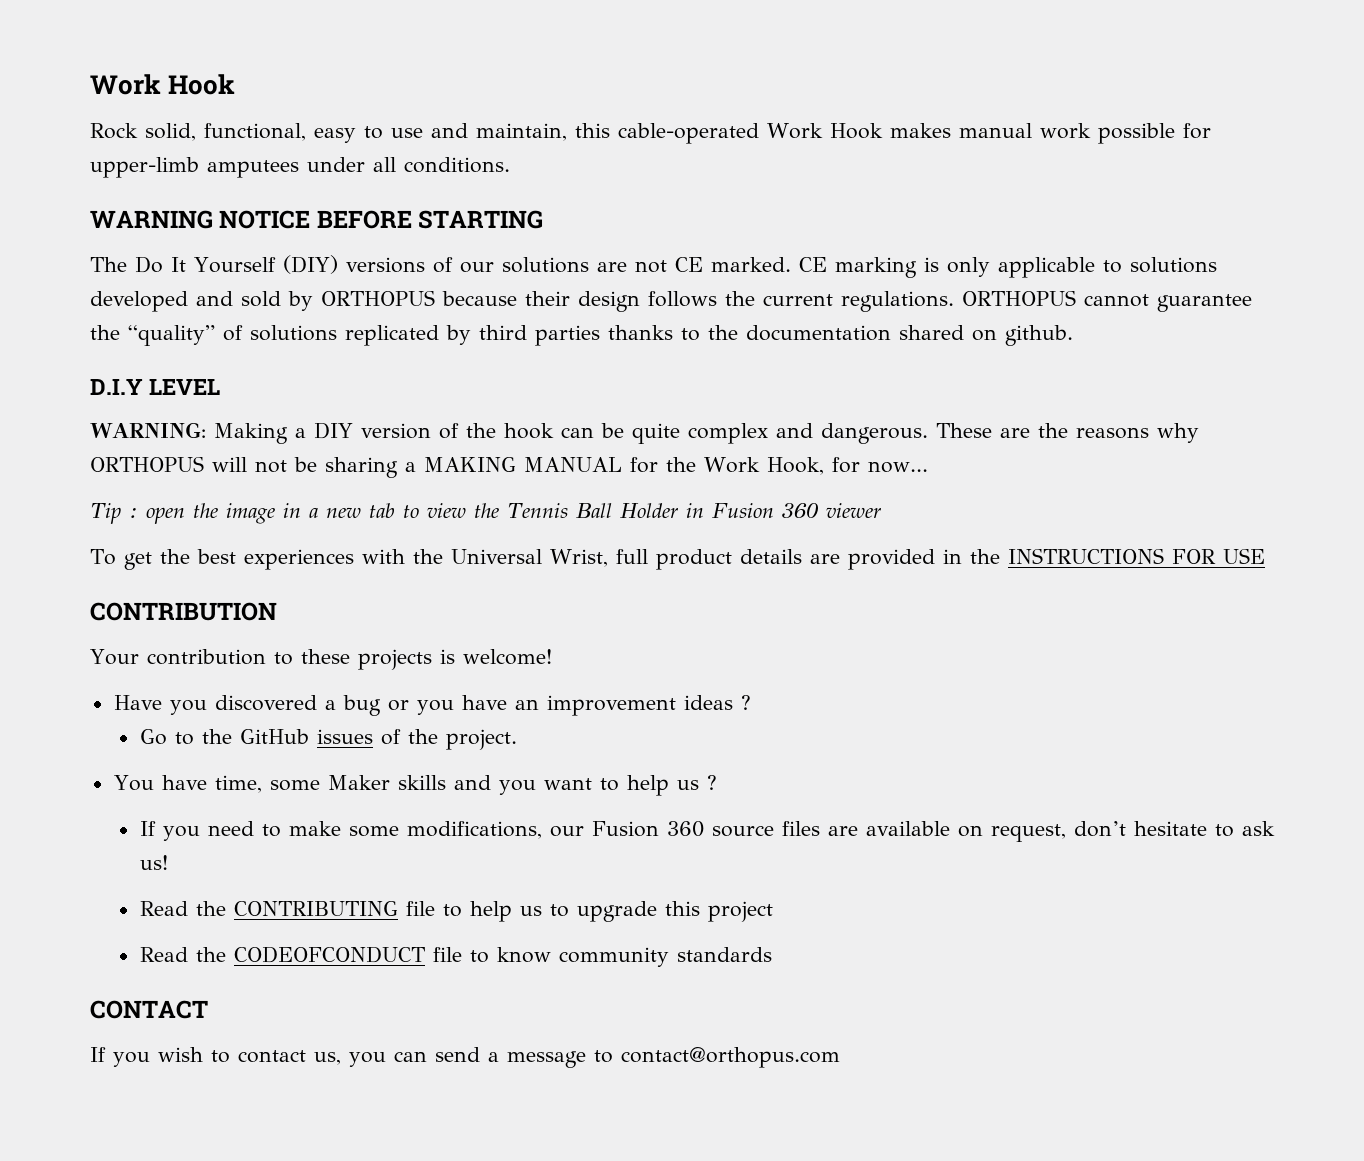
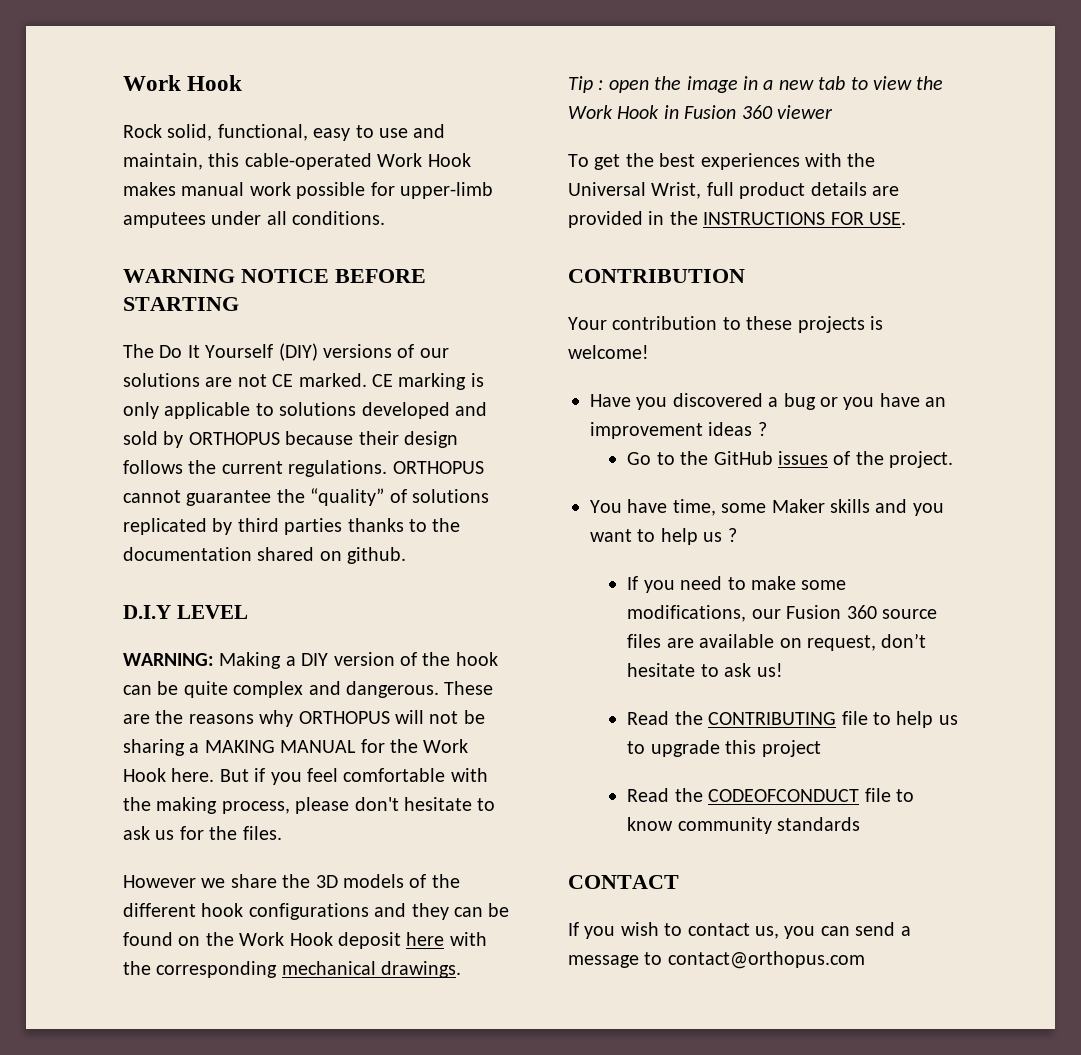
- These are the reasons why ORTHOPUS will not be sharing a MAKING MANUAL for the Work Hook, for now...
+ These are the reasons why ORTHOPUS will not be sharing a MAKING MANUAL for the Work Hook here. But if you feel comfortable with the making process, please don't hesitate to ask us for the files.
+ However we share the 3D models of the different hook configurations and they can be found on the Work Hook deposit here with the corresponding mechanical drawings.
- Tip : open the image in a new tab to view the Tennis Ball Holder in Fusion 360 viewer
+ Tip : open the image in a new tab to view the Work Hook in Fusion 360 viewer
- To get the best experiences with the Universal Wrist, full product details are provided in the INSTRUCTIONS FOR USE
+ To get the best experiences with the Universal Wrist, full product details are provided in the INSTRUCTIONS FOR USE.

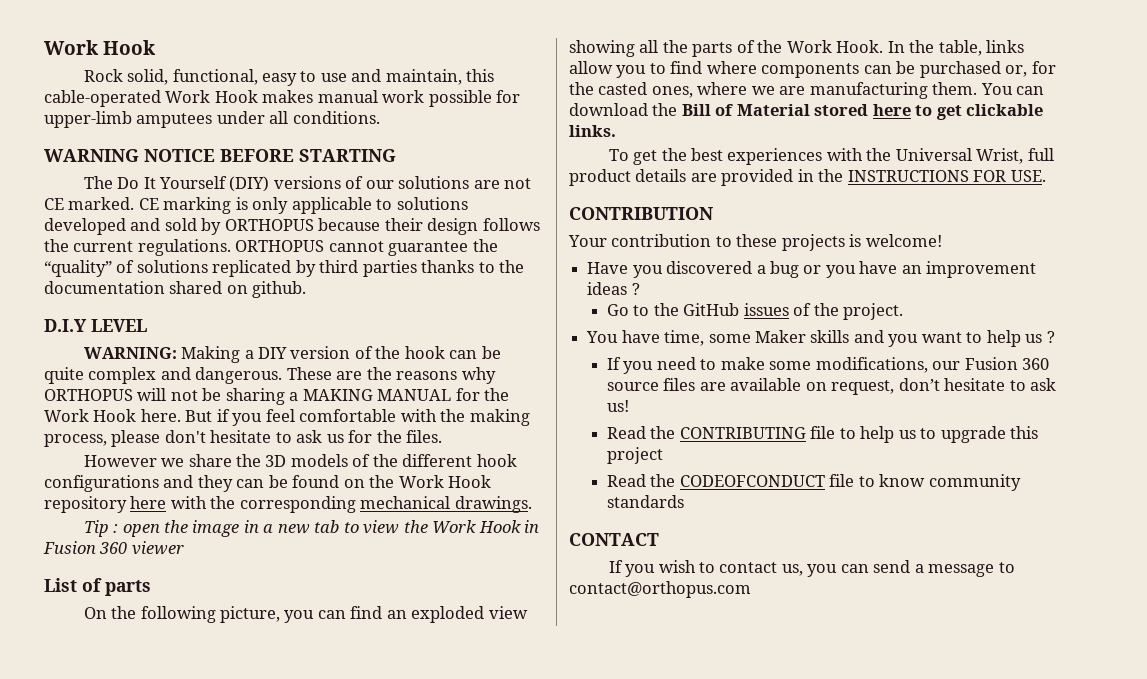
- However we share the 3D models of the different hook configurations and they can be found on the Work Hook deposit here with the corresponding mechanical drawings.
+ However we share the 3D models of the different hook configurations and they can be found on the Work Hook repository here with the corresponding mechanical drawings.
+ List of parts
+ On the following picture, you can find an exploded view showing all the parts of the Work Hook. In the table, links allow you to find where components can be purchased or, for the casted ones, where we are manufacturing them. You can download the Bill of Material stored here to get clickable links.

